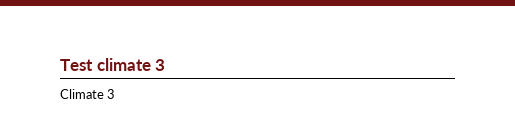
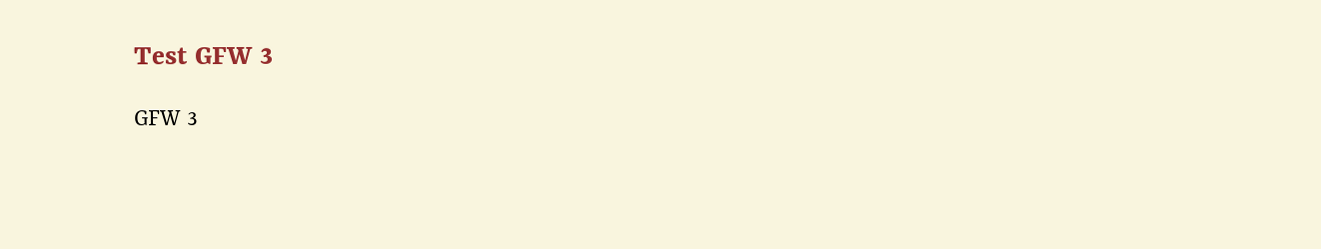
- Test climate 3
- Climate 3
+ Test GFW 3
+ GFW 3

